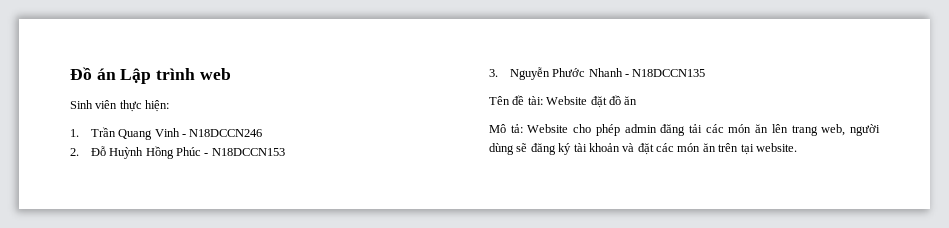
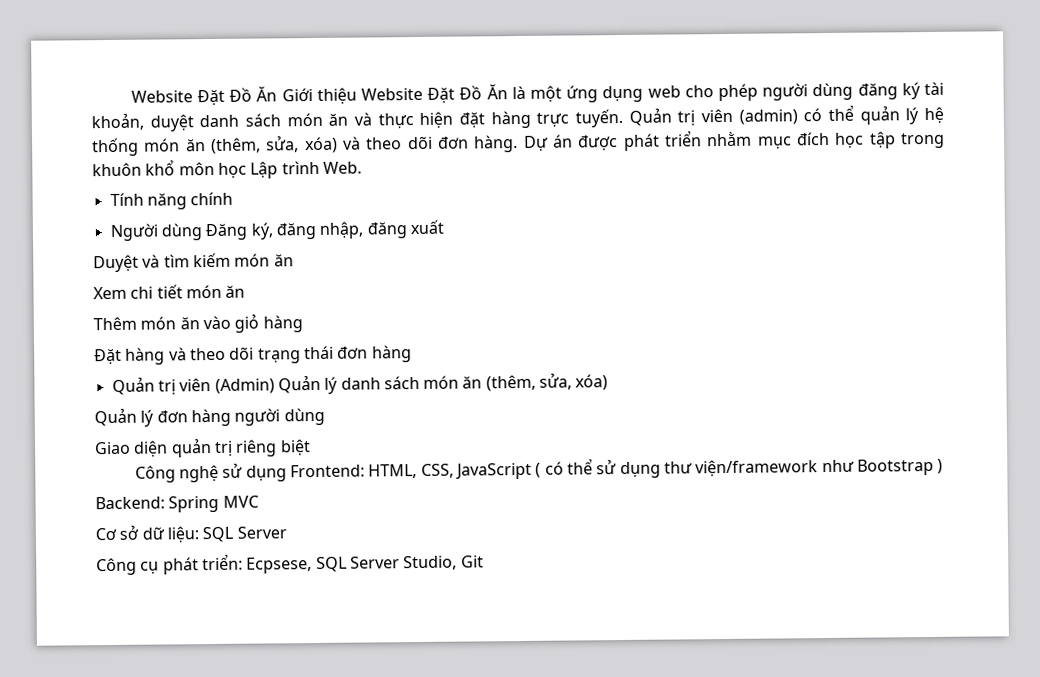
- Đồ án Lập trình web
- Sinh viên thực hiện:
- 1. Trần Quang Vinh - N18DCCN246
- 2. Đỗ Huỳnh Hồng Phúc - N18DCCN153
- 3. Nguyễn Phước Nhanh - N18DCCN135
- Tên đề tài: Website đặt đồ ăn
- Mô tả: Website cho phép admin đăng tải các món ăn lên trang web, người dùng sẽ đăng ký tài khoản và đặt các món ăn trên tại website.
+ Website Đặt Đồ Ăn Giới thiệu Website Đặt Đồ Ăn là một ứng dụng web cho phép người dùng đăng ký tài khoản, duyệt danh sách món ăn và thực hiện đặt hàng trực tuyến. Quản trị viên (admin) có thể quản lý hệ thống món ăn (thêm, sửa, xóa) và theo dõi đơn hàng. Dự án được phát triển nhằm mục đích học tập trong khuôn khổ môn học Lập trình Web.
+ Tính năng chính
+ Người dùng Đăng ký, đăng nhập, đăng xuất
+ Duyệt và tìm kiếm món ăn
+ Xem chi tiết món ăn
+ Thêm món ăn vào giỏ hàng
+ Đặt hàng và theo dõi trạng thái đơn hàng
+ Quản trị viên (Admin) Quản lý danh sách món ăn (thêm, sửa, xóa)
+ Quản lý đơn hàng người dùng
+ Giao diện quản trị riêng biệt
+ Công nghệ sử dụng Frontend: HTML, CSS, JavaScript ( có thể sử dụng thư viện/framework như Bootstrap )
+ Backend: Spring MVC
+ Cơ sở dữ liệu: SQL Server
+ Công cụ phát triển: Ecpsese, SQL Server Studio, Git

